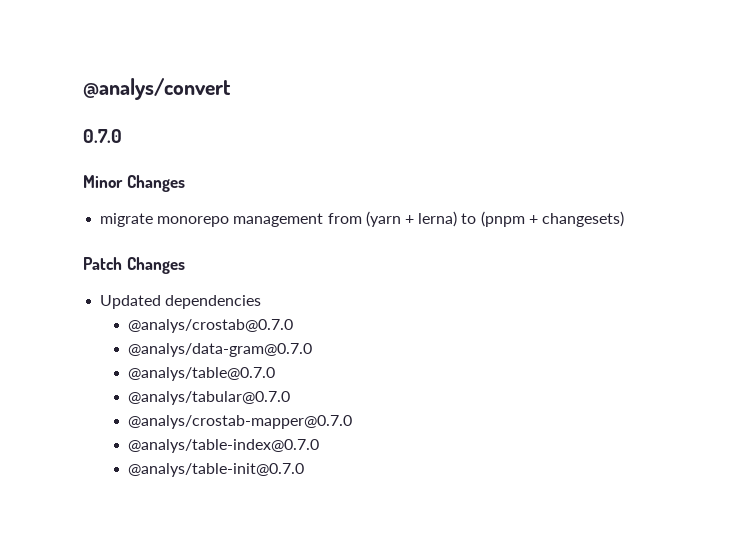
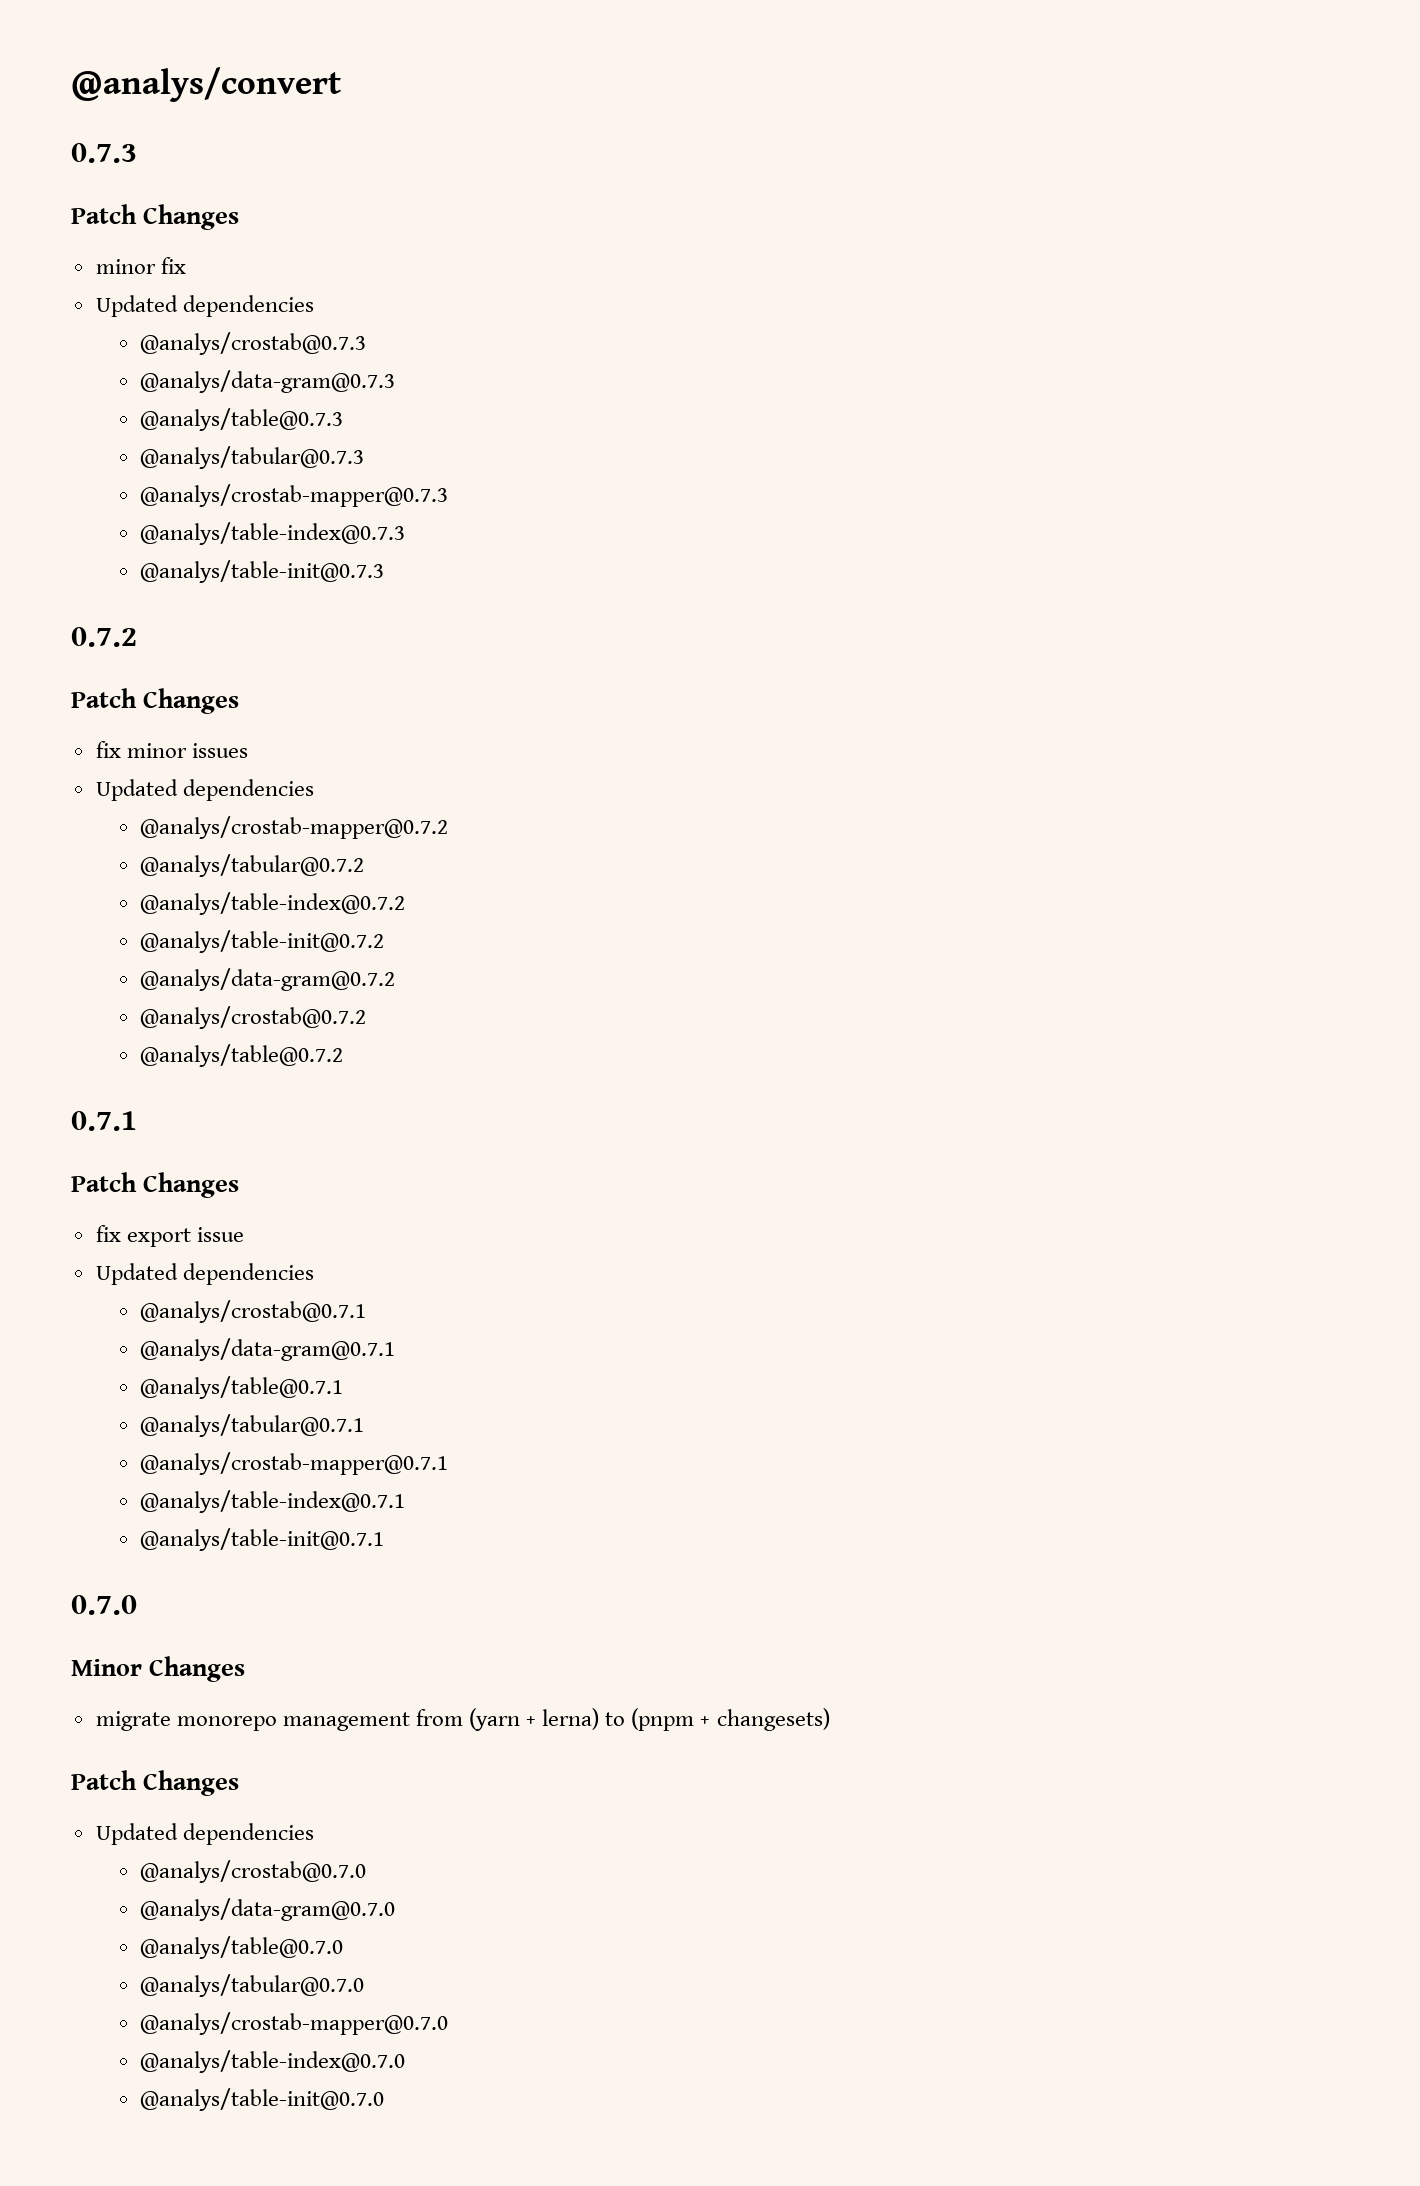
+ 0.7.3
+ Patch Changes
+ minor fix
+ Updated dependencies
+ @analys/crostab@0.7.3
+ @analys/data-gram@0.7.3
+ @analys/table@0.7.3
+ @analys/tabular@0.7.3
+ @analys/crostab-mapper@0.7.3
+ @analys/table-index@0.7.3
+ @analys/table-init@0.7.3
+ 0.7.2
+ Patch Changes
+ fix minor issues
+ Updated dependencies
+ @analys/crostab-mapper@0.7.2
+ @analys/tabular@0.7.2
+ @analys/table-index@0.7.2
+ @analys/table-init@0.7.2
+ @analys/data-gram@0.7.2
+ @analys/crostab@0.7.2
+ @analys/table@0.7.2
+ 0.7.1
+ Patch Changes
+ fix export issue
+ Updated dependencies
+ @analys/crostab@0.7.1
+ @analys/data-gram@0.7.1
+ @analys/table@0.7.1
+ @analys/tabular@0.7.1
+ @analys/crostab-mapper@0.7.1
+ @analys/table-index@0.7.1
+ @analys/table-init@0.7.1

